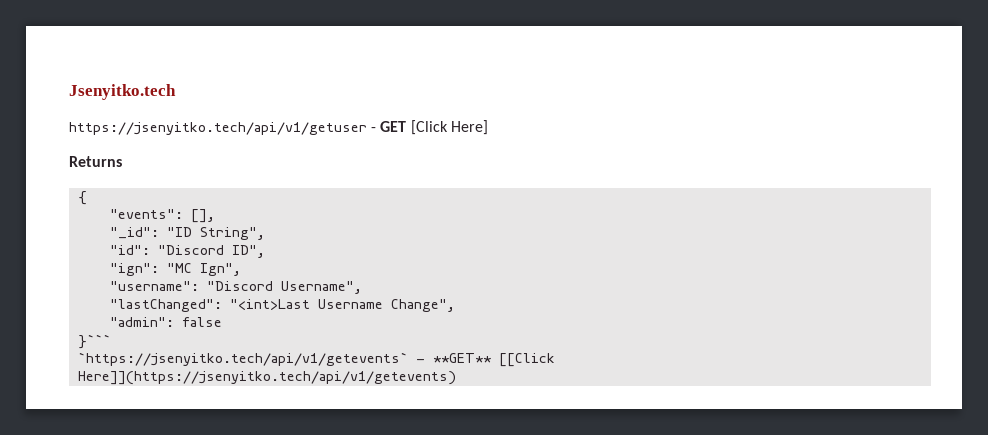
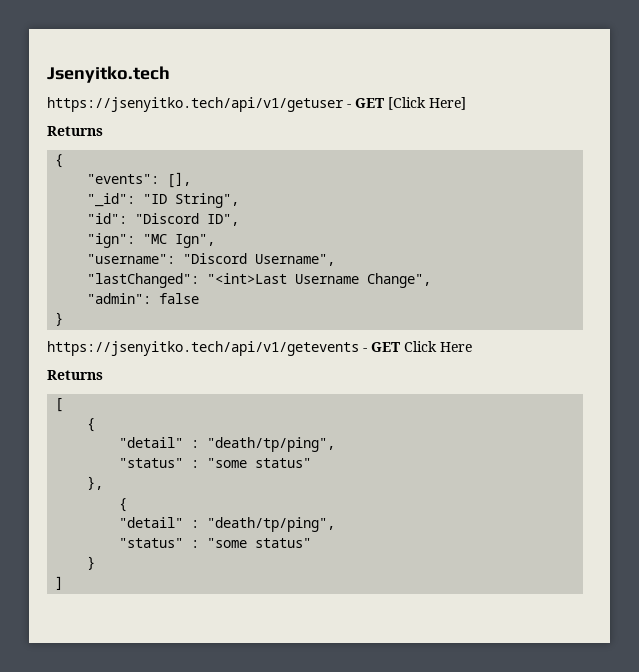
  "admin": false
- }```
- `https://jsenyitko.tech/api/v1/getevents` - **GET** [[Click Here]](https://jsenyitko.tech/api/v1/getevents)
+ }
+ https://jsenyitko.tech/api/v1/getevents - GET Click Here
+ Returns
+ [
+ {
+ "detail" : "death/tp/ping",
+ "status" : "some status"
+ },
+ {
+ "detail" : "death/tp/ping",
+ "status" : "some status"
+ }
+ ]

